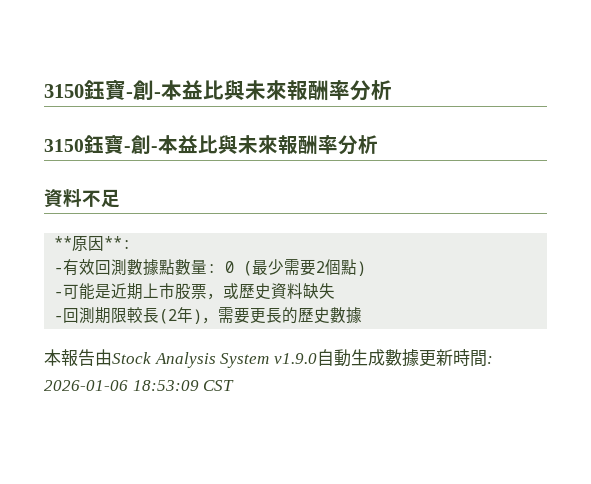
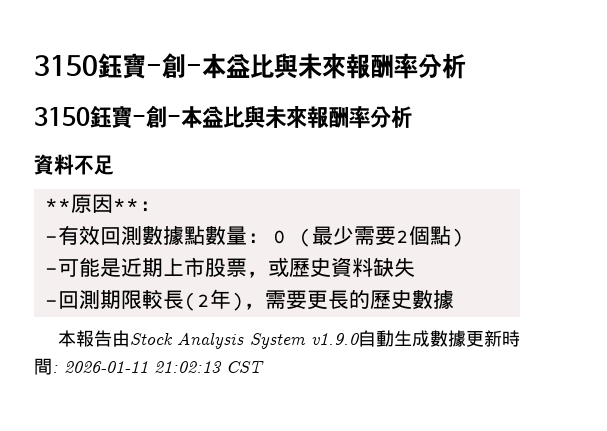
- 本報告由Stock Analysis System v1.9.0自動生成數據更新時間: 2026-01-06 18:53:09 CST
+ 本報告由Stock Analysis System v1.9.0自動生成數據更新時間: 2026-01-11 21:02:13 CST

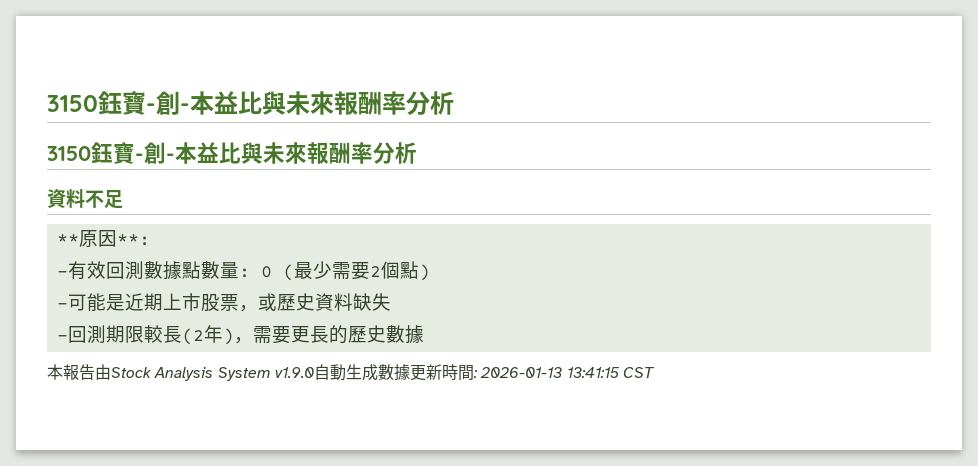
- 本報告由Stock Analysis System v1.9.0自動生成數據更新時間: 2026-01-11 21:02:13 CST
+ 本報告由Stock Analysis System v1.9.0自動生成數據更新時間: 2026-01-13 13:41:15 CST

